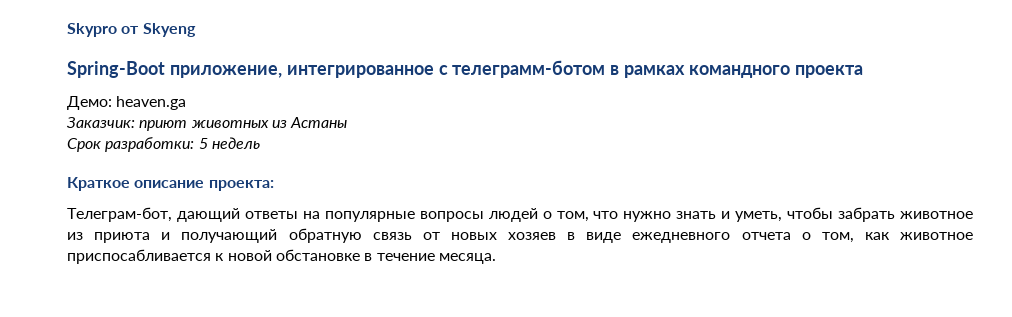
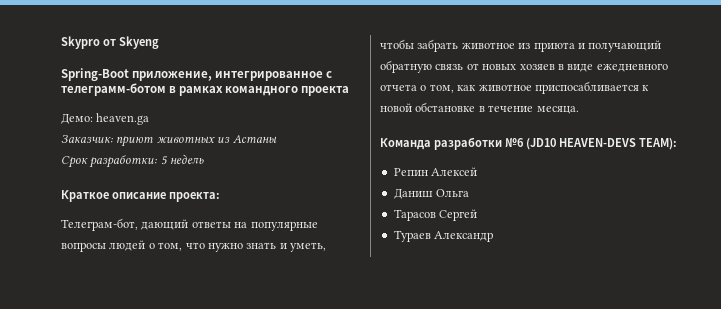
+ Команда разработки №6 (JD10 HEAVEN-DEVS TEAM):
+ Репин Алексей
+ Даниш Ольга
+ Тарасов Сергей
+ Тураев Александр

